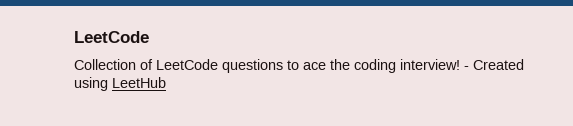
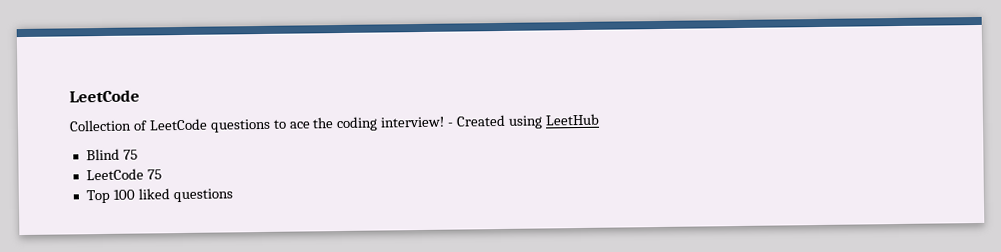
+ Blind 75
+ LeetCode 75
+ Top 100 liked questions

